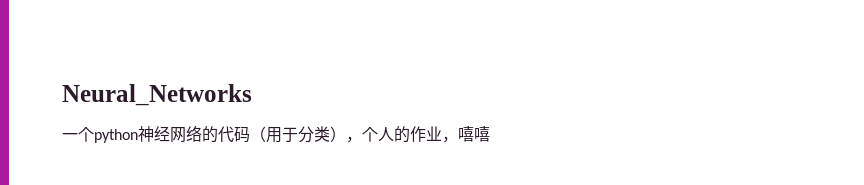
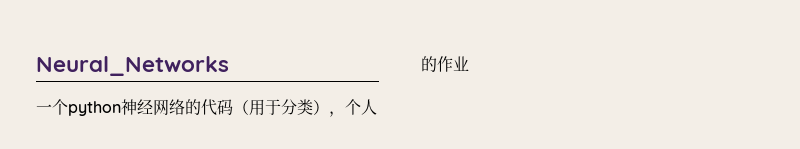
- 一个python神经网络的代码（用于分类），个人的作业，嘻嘻
+ 一个python神经网络的代码（用于分类），个人的作业

